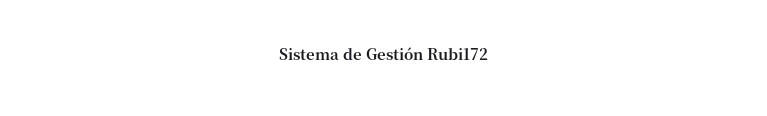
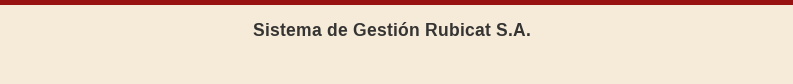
- Sistema de Gestión Rubi172
+ Sistema de Gestión Rubicat S.A.

